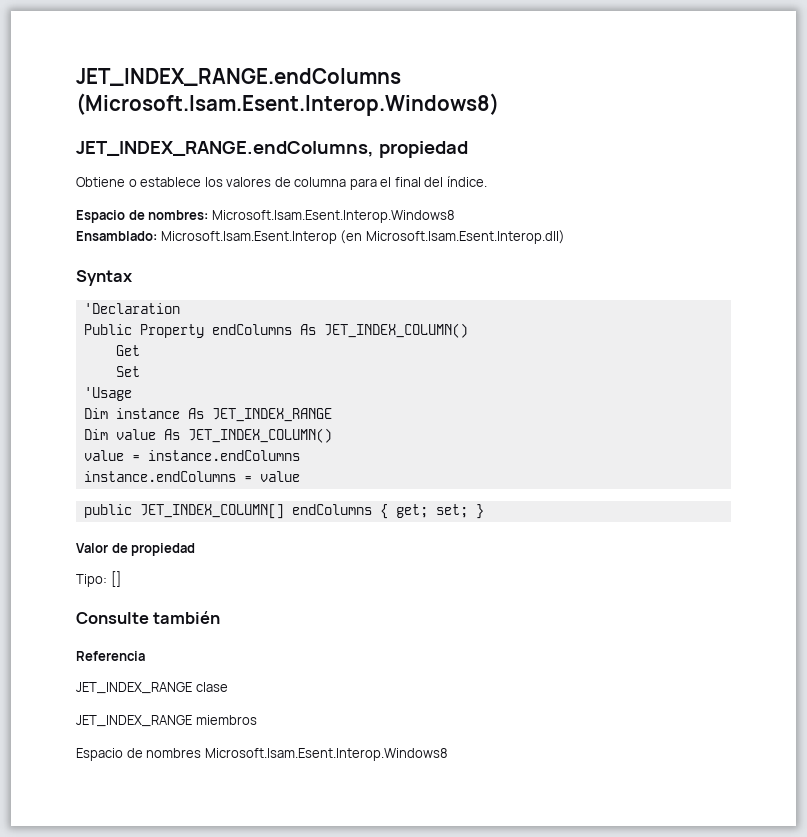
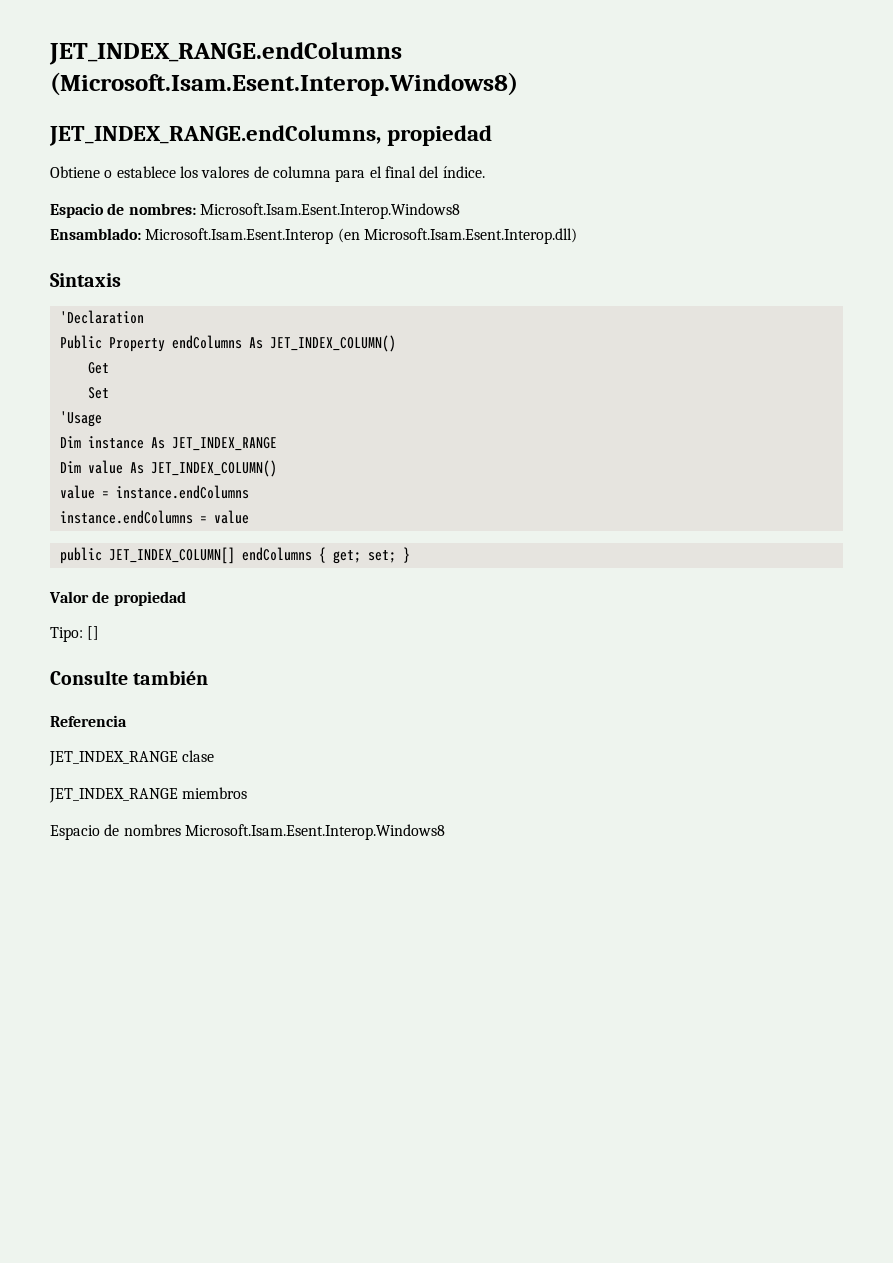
- Syntax
+ Sintaxis

